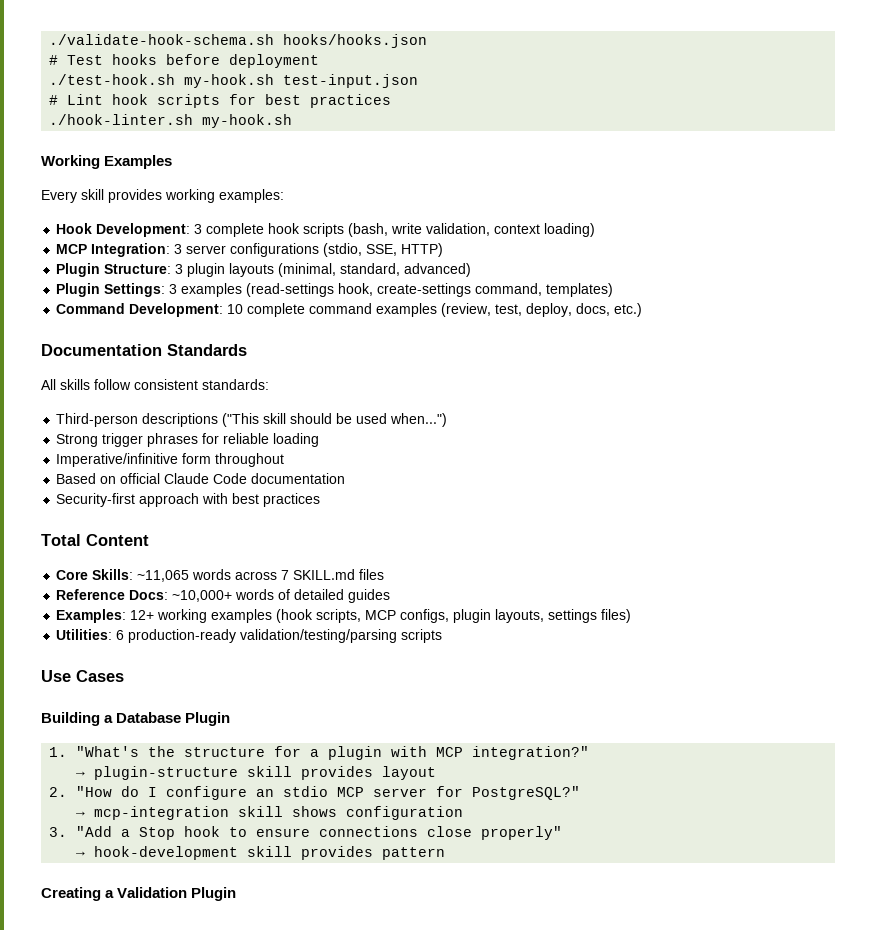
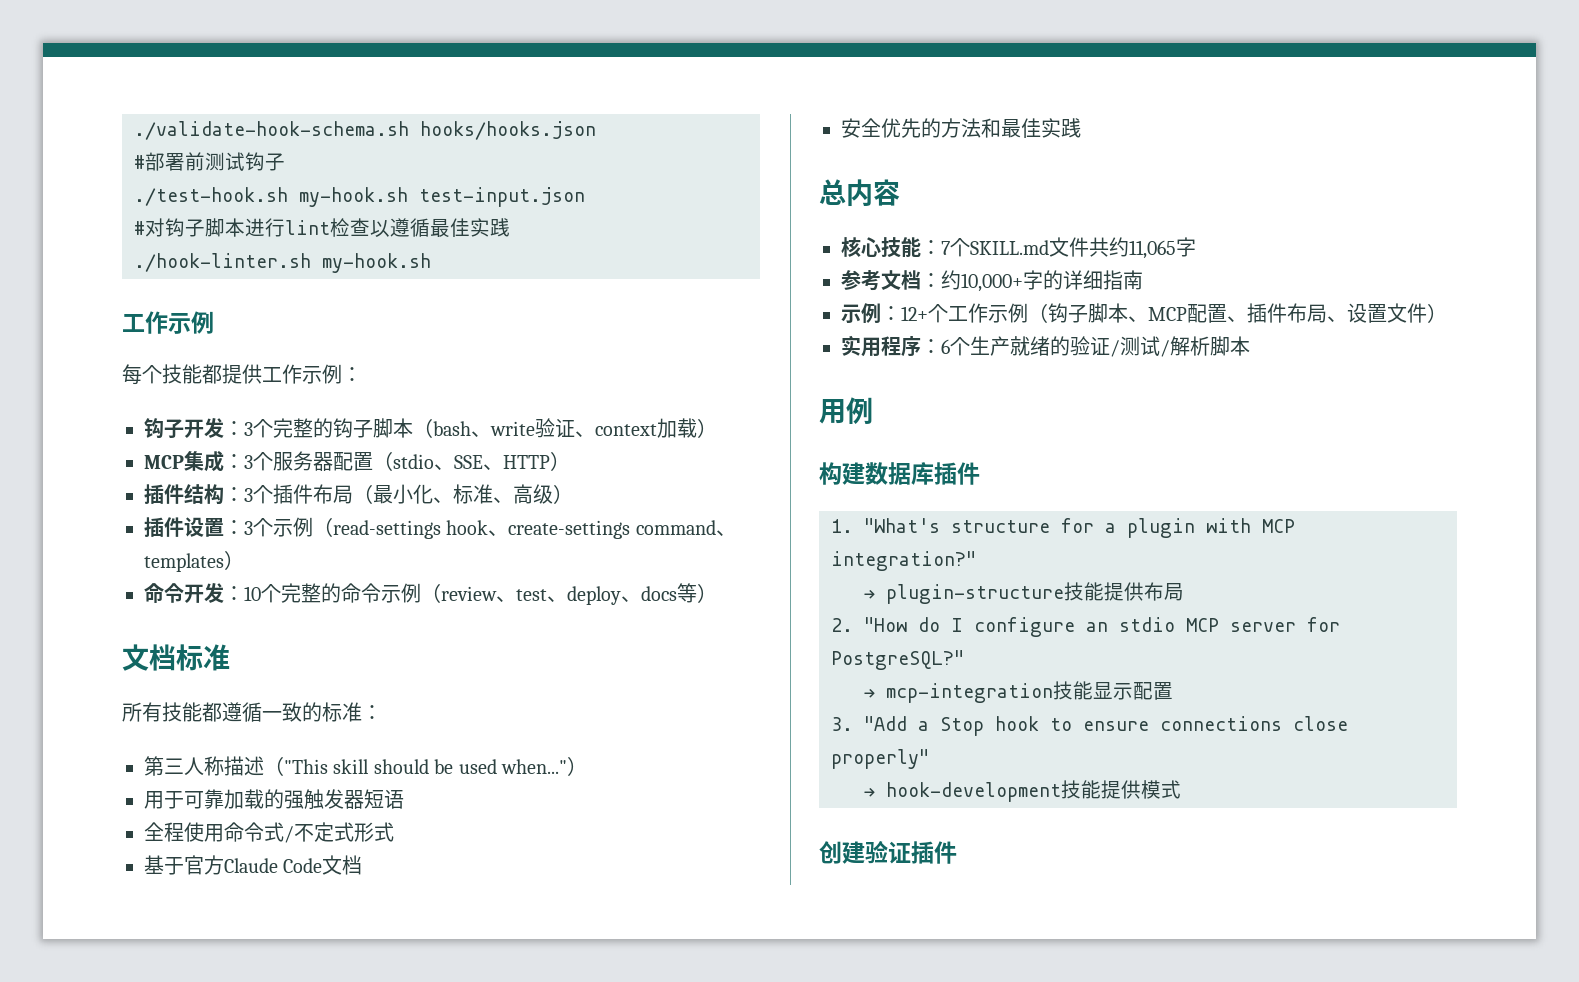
- # Test hooks before deployment
+ #部署前测试钩子
- # Lint hook scripts for best practices
+ #对钩子脚本进行lint检查以遵循最佳实践
  ./hook-linter.sh my-hook.sh
- Working Examples
- Every skill provides working examples:
- Hook Development: 3 complete hook scripts (bash, write validation, context loading)
- MCP Integration: 3 server configurations (stdio, SSE, HTTP)
- Plugin Structure: 3 plugin layouts (minimal, standard, advanced)
- Plugin Settings: 3 examples (read-settings hook, create-settings command, templates)
- Command Development: 10 complete command examples (review, test, deploy, docs, etc.)
- Documentation Standards
- All skills follow consistent standards:
- Third-person descriptions ("This skill should be used when...")
- Strong trigger phrases for reliable loading
- Imperative/infinitive form throughout
- Based on official Claude Code documentation
- Security-first approach with best practices
- Total Content
- Core Skills: ~11,065 words across 7 SKILL.md files
- Reference Docs: ~10,000+ words of detailed guides
- Examples: 12+ working examples (hook scripts, MCP configs, plugin layouts, settings files)
- Utilities: 6 production-ready validation/testing/parsing scripts
- Use Cases
- Building a Database Plugin
+ 工作示例
+ 每个技能都提供工作示例：
+ 钩子开发：3个完整的钩子脚本（bash、write验证、context加载）
+ MCP集成：3个服务器配置（stdio、SSE、HTTP）
+ 插件结构：3个插件布局（最小化、标准、高级）
+ 插件设置：3个示例（read-settings hook、create-settings command、templates）
+ 命令开发：10个完整的命令示例（review、test、deploy、docs等）
+ 文档标准
+ 所有技能都遵循一致的标准：
+ 第三人称描述（"This skill should be used when..."）
+ 用于可靠加载的强触发器短语
+ 全程使用命令式/不定式形式
+ 基于官方Claude Code文档
+ 安全优先的方法和最佳实践
+ 总内容
+ 核心技能：7个SKILL.md文件共约11,065字
+ 参考文档：约10,000+字的详细指南
+ 示例：12+个工作示例（钩子脚本、MCP配置、插件布局、设置文件）
+ 实用程序：6个生产就绪的验证/测试/解析脚本
+ 用例
+ 构建数据库插件
- 1. "What's the structure for a plugin with MCP integration?"
+ 1. "What's structure for a plugin with MCP integration?"
- → plugin-structure skill provides layout
+ → plugin-structure技能提供布局
- → mcp-integration skill shows configuration
+ → mcp-integration技能显示配置
- → hook-development skill provides pattern
- Creating a Validation Plugin
+ → hook-development技能提供模式
+ 创建验证插件

